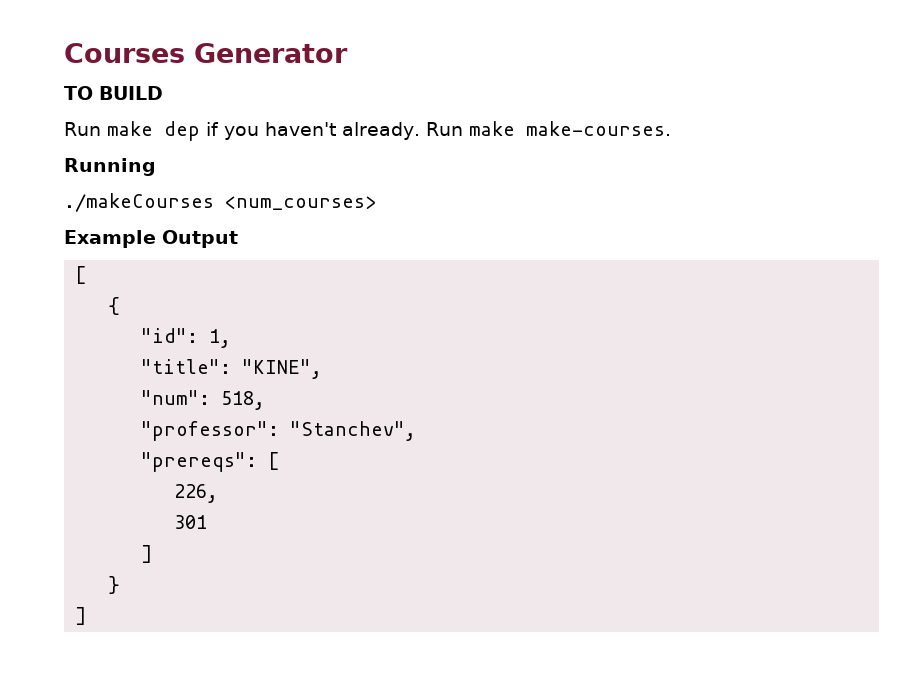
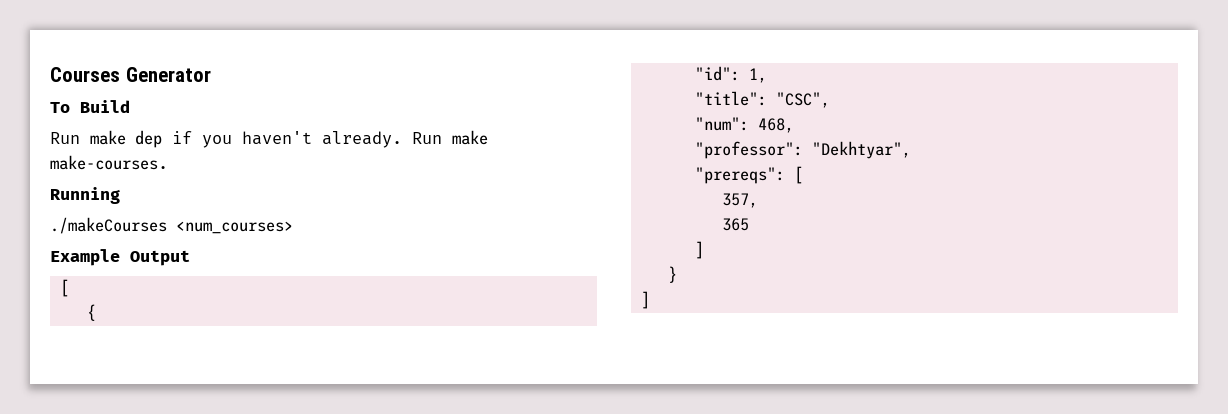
- TO BUILD
+ To Build
- "title": "KINE",
+ "title": "CSC",
- "num": 518,
+ "num": 468,
- "professor": "Stanchev",
+ "professor": "Dekhtyar",
- 226,
- 301
+ 357,
+ 365

